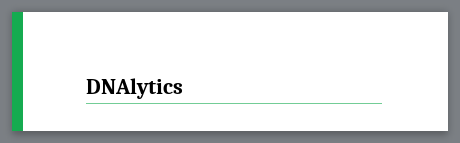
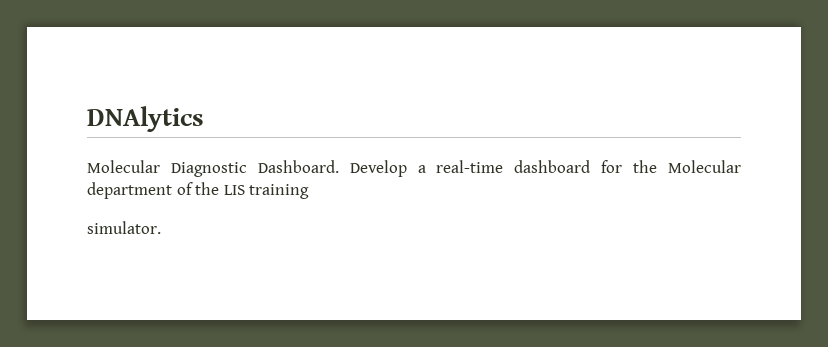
+ Molecular Diagnostic Dashboard. Develop a real-time dashboard for the Molecular department of the LIS training
+ simulator.

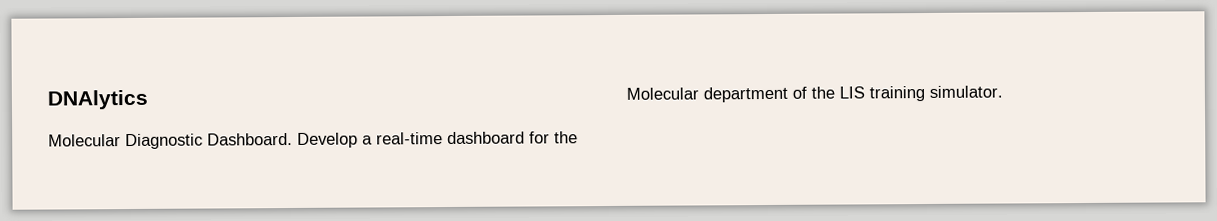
- Develop a real-time dashboard for the Molecular department of the LIS training
- simulator.
+ Develop a real-time dashboard for the Molecular department of the LIS training simulator.

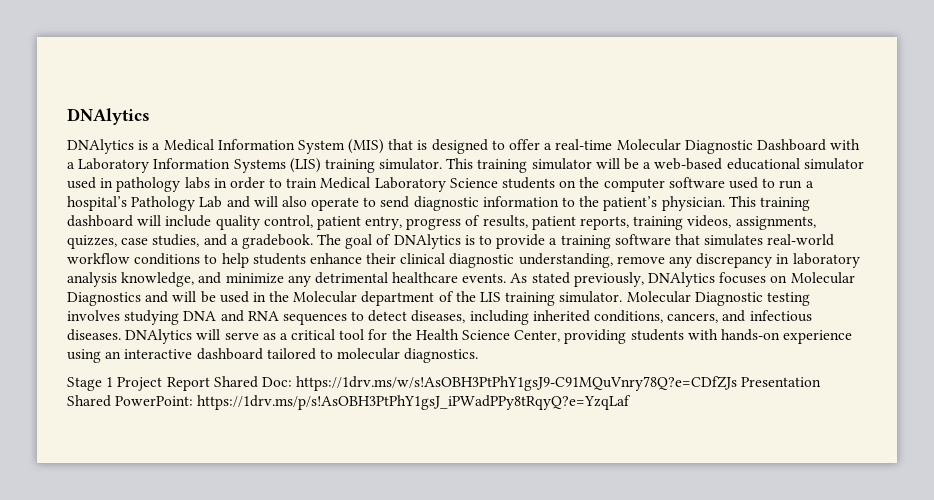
- Molecular Diagnostic Dashboard. Develop a real-time dashboard for the Molecular department of the LIS training simulator.
+ DNAlytics is a Medical Information System (MIS) that is designed to offer a real-time Molecular Diagnostic Dashboard with a Laboratory Information Systems (LIS) training simulator. This training simulator will be a web-based educational simulator used in pathology labs in order to train Medical Laboratory Science students on the computer software used to run a hospital’s Pathology Lab and will also operate to send diagnostic information to the patient’s physician. This training dashboard will include quality control, patient entry, progress of results, patient reports, training videos, assignments, quizzes, case studies, and a gradebook. The goal of DNAlytics is to provide a training software that simulates real-world workflow conditions to help students enhance their clinical diagnostic understanding, remove any discrepancy in laboratory analysis knowledge, and minimize any detrimental healthcare events. As stated previously, DNAlytics focuses on Molecular Diagnostics and will be used in the Molecular department of the LIS training simulator.
+ Molecular Diagnostic testing involves studying DNA and RNA sequences to detect diseases, including inherited conditions, cancers, and infectious diseases. DNAlytics will serve as a critical tool for the Health Science Center, providing students with hands-on experience using an interactive dashboard tailored to molecular diagnostics.
+ Stage 1 Project Report Shared Doc: https://1drv.ms/w/s!AsOBH3PtPhY1gsJ9-C91MQuVnry78Q?e=CDfZJs Presentation Shared PowerPoint: https://1drv.ms/p/s!AsOBH3PtPhY1gsJ_iPWadPPy8tRqyQ?e=YzqLaf

